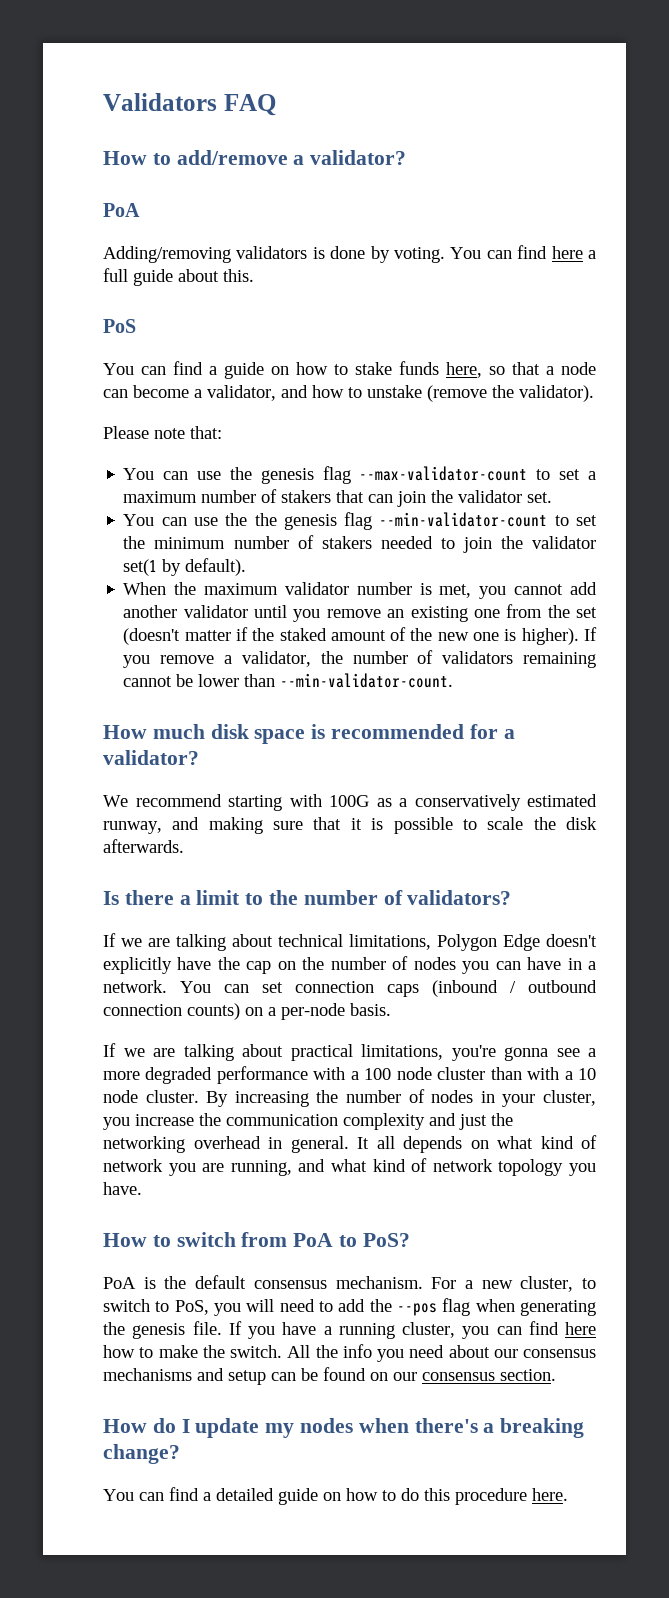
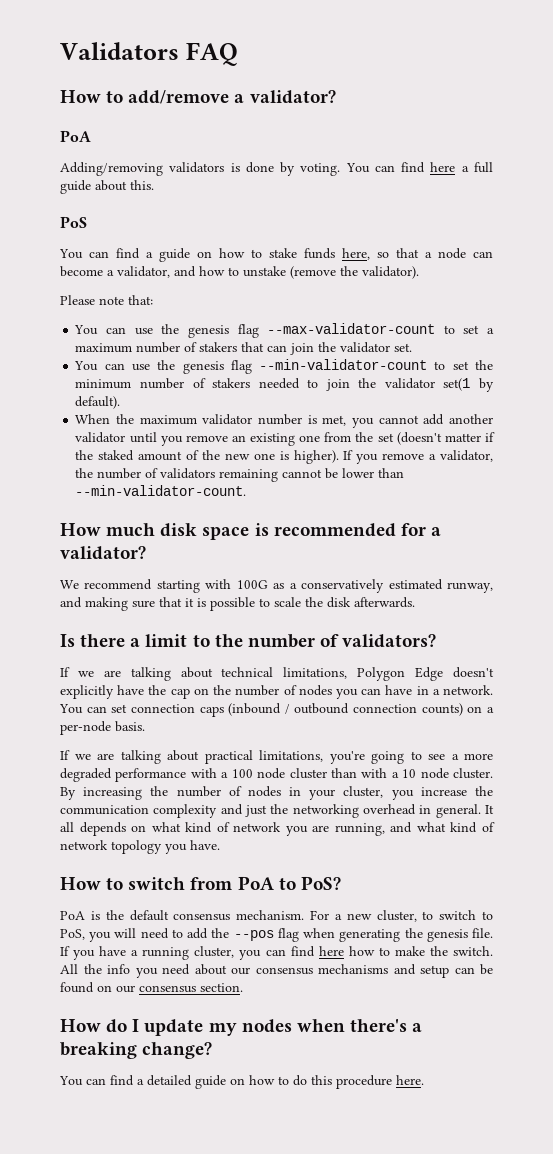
- You can use the the genesis flag --min-validator-count to set the minimum number of stakers needed to join the validator set(1 by default).
+ You can use the genesis flag --min-validator-count to set the minimum number of stakers needed to join the validator set(1 by default).
- If we are talking about practical limitations, you're gonna see a more degraded performance with a 100 node cluster than with a 10 node cluster.
+ If we are talking about practical limitations, you're going to see a more degraded performance with a 100 node cluster than with a 10 node cluster.

